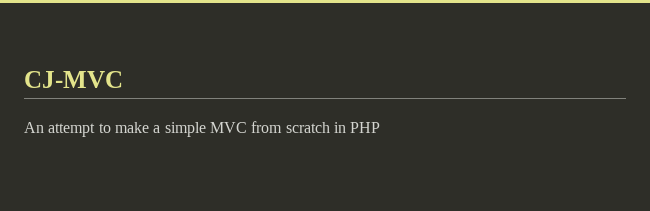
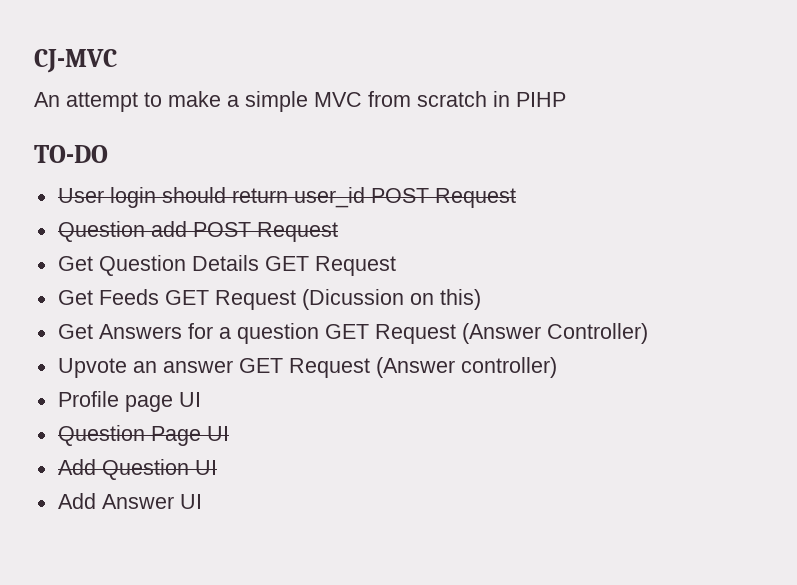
- An attempt to make a simple MVC from scratch in PHP
+ An attempt to make a simple MVC from scratch in PIHP
+ TO-DO
+ User login should return user_id POST Request
+ Question add POST Request
+ Get Question Details GET Request
+ Get Feeds GET Request (Dicussion on this)
+ Get Answers for a question GET Request (Answer Controller)
+ Upvote an answer GET Request (Answer controller)
+ Profile page UI
+ Question Page UI
+ Add Question UI
+ Add Answer UI

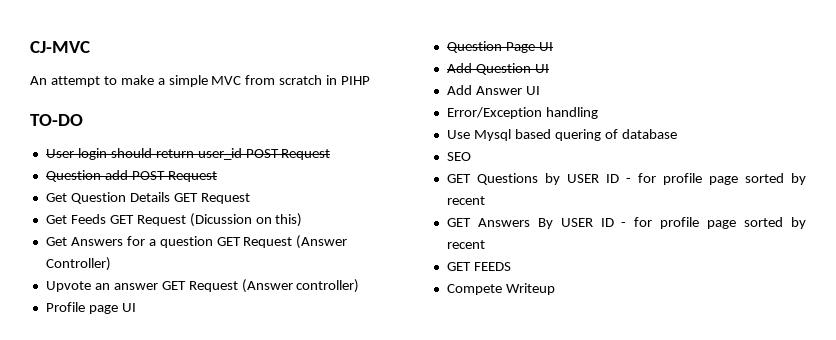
+ Error/Exception handling
+ Use Mysql based quering of database
+ SEO
+ GET Questions by USER ID - for profile page sorted by recent
+ GET Answers By USER ID - for profile page sorted by recent
+ GET FEEDS
+ Compete Writeup

